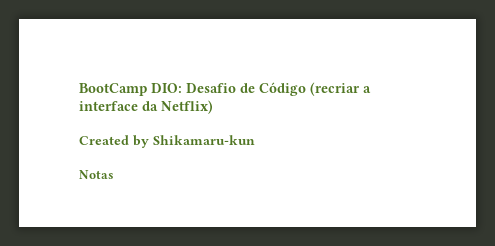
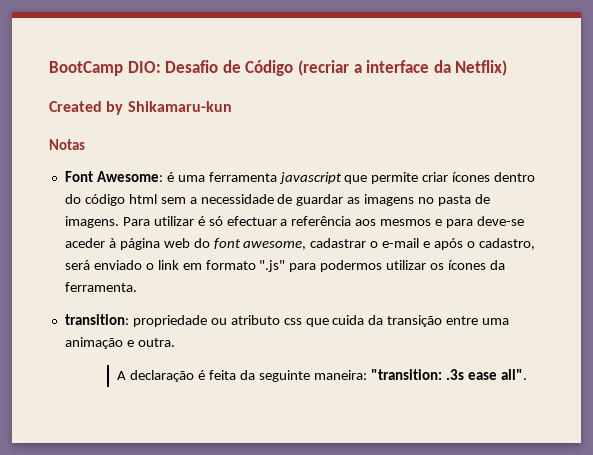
+ Font Awesome: é uma ferramenta javascript que permite criar ícones dentro do código html sem a necessidade de guardar as imagens no pasta de imagens. Para utilizar é só efectuar a referência aos mesmos e para deve-se aceder à página web do font awesome, cadastrar o e-mail e após o cadastro, será enviado o link em formato ".js" para podermos utilizar os ícones da ferramenta.
+ transition: propriedade ou atributo css que cuida da transição entre uma animação e outra.
+ A declaração é feita da seguinte maneira: "transition: .3s ease all".

